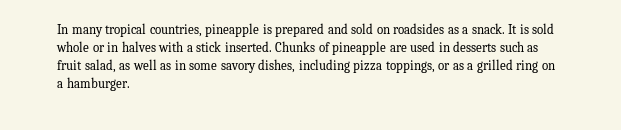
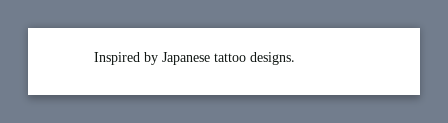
- In many tropical countries, pineapple is prepared and sold on roadsides as a snack. It is sold whole or in halves with a stick inserted. Chunks of pineapple are used in desserts such as fruit salad, as well as in some savory dishes, including pizza toppings, or as a grilled ring on a hamburger.
+ Inspired by Japanese tattoo designs.

